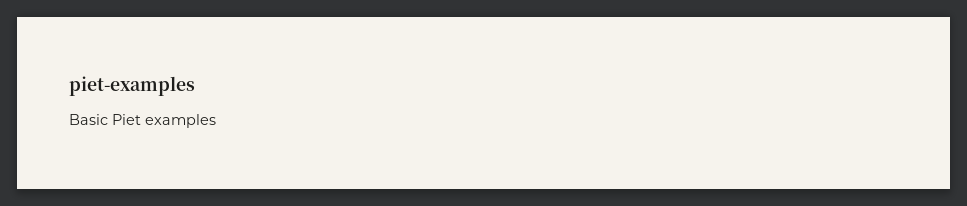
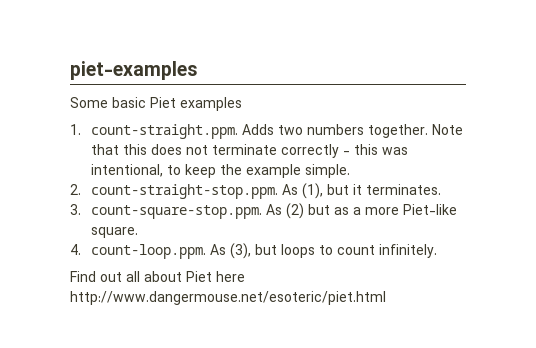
- Basic Piet examples
+ Some basic Piet examples
+ 1. count-straight.ppm. Adds two numbers together. Note that this does not terminate correctly - this was intentional, to keep the example simple.
+ 2. count-straight-stop.ppm. As (1), but it terminates.
+ 3. count-square-stop.ppm. As (2) but as a more Piet-like square.
+ 4. count-loop.ppm. As (3), but loops to count infinitely.
+ Find out all about Piet here http://www.dangermouse.net/esoteric/piet.html

